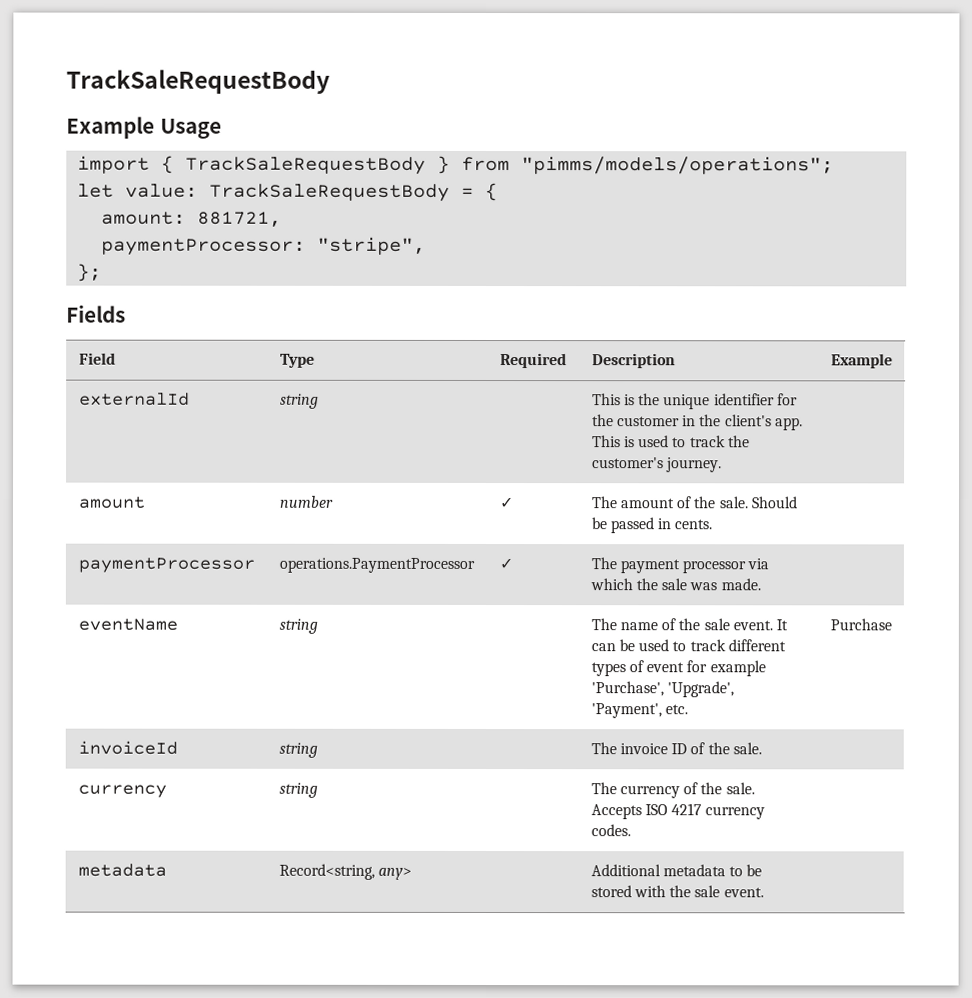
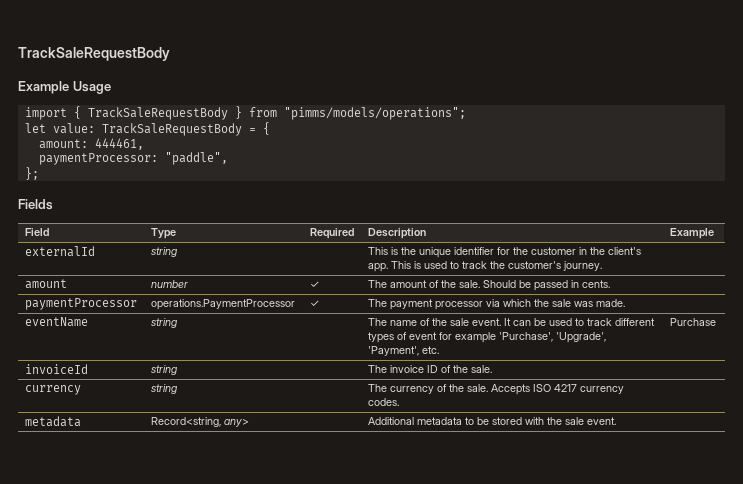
- amount: 881721,
+ amount: 444461,
- paymentProcessor: "stripe",
+ paymentProcessor: "paddle",

